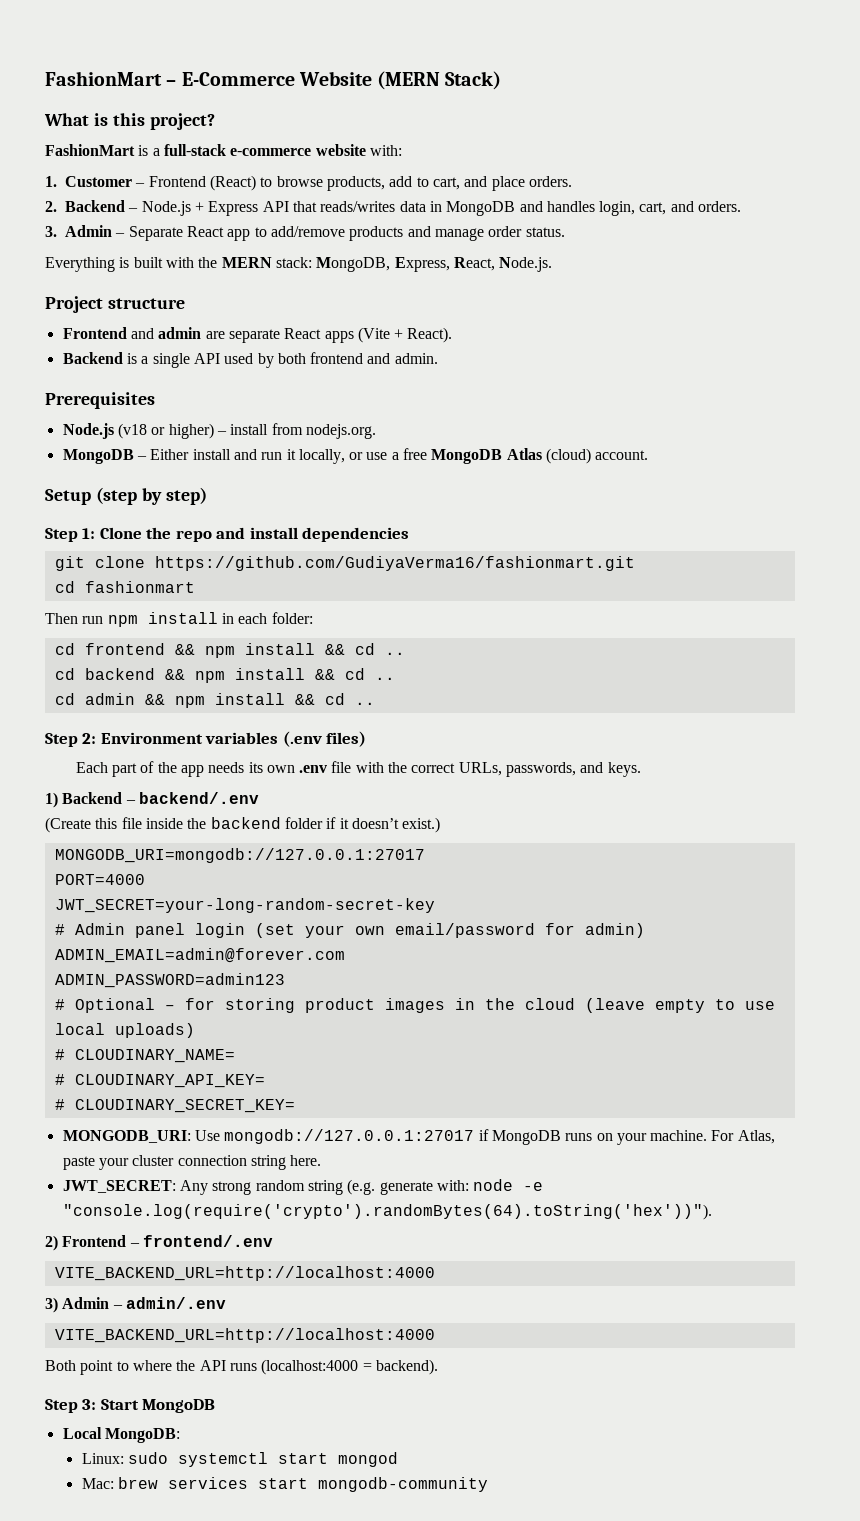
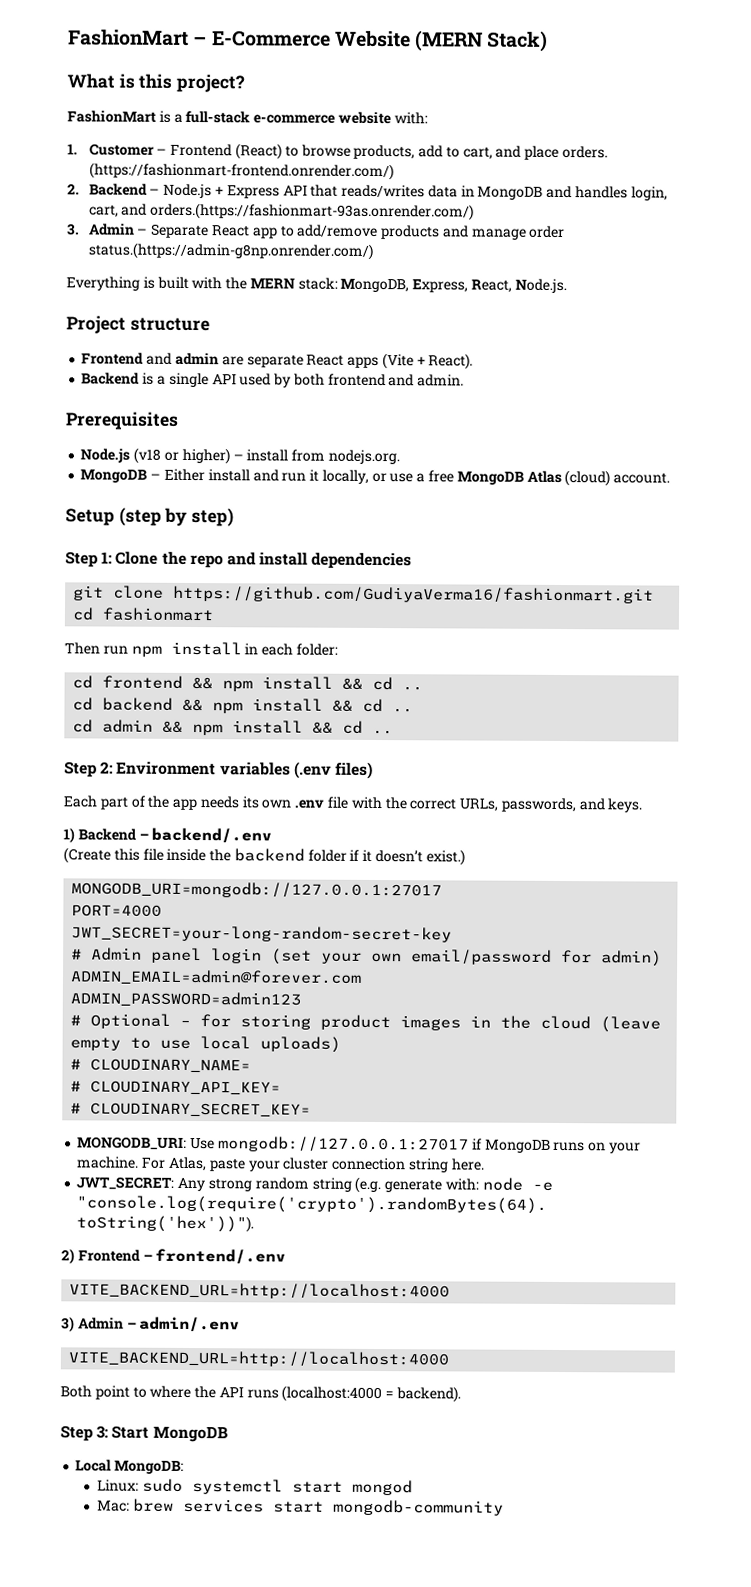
+ (https://fashionmart-frontend.onrender.com/)
- 2. Backend – Node.js + Express API that reads/writes data in MongoDB and handles login, cart, and orders.
+ 2. Backend – Node.js + Express API that reads/writes data in MongoDB and handles login, cart, and orders.(https://fashionmart-93as.onrender.com/)
- 3. Admin – Separate React app to add/remove products and manage order status.
+ 3. Admin – Separate React app to add/remove products and manage order status.(https://admin-g8np.onrender.com/)

